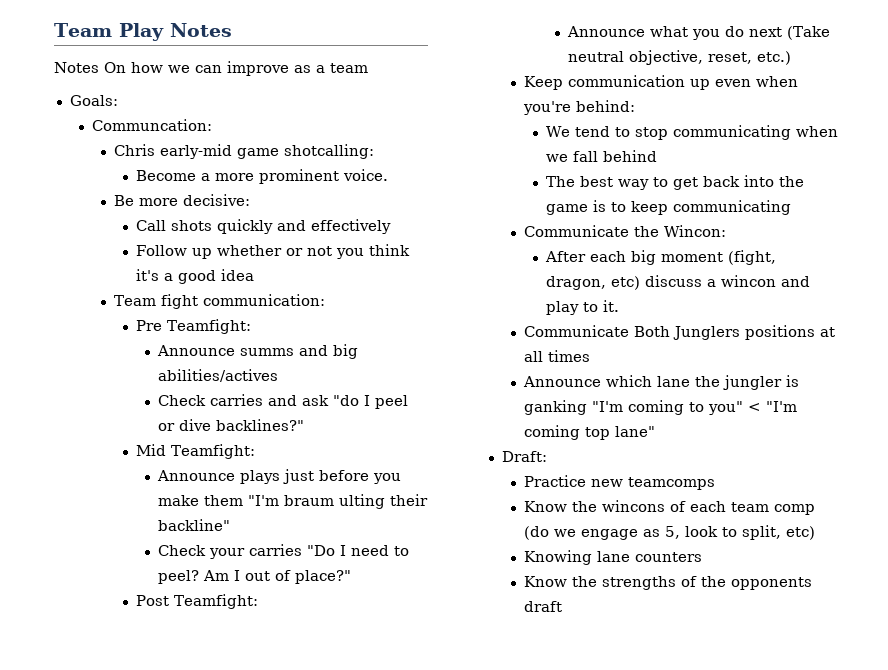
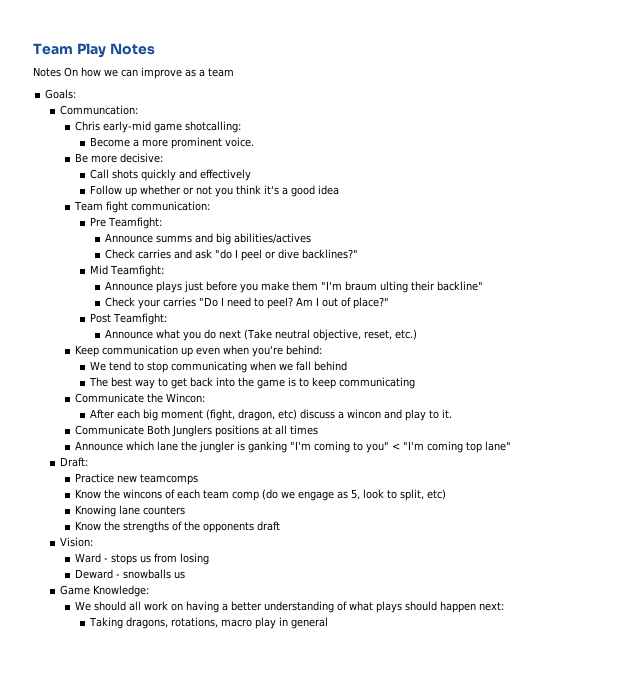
+ Vision:
+ Ward - stops us from losing
+ Deward - snowballs us
+ Game Knowledge:
+ We should all work on having a better understanding of what plays should happen next:
+ Taking dragons, rotations, macro play in general

